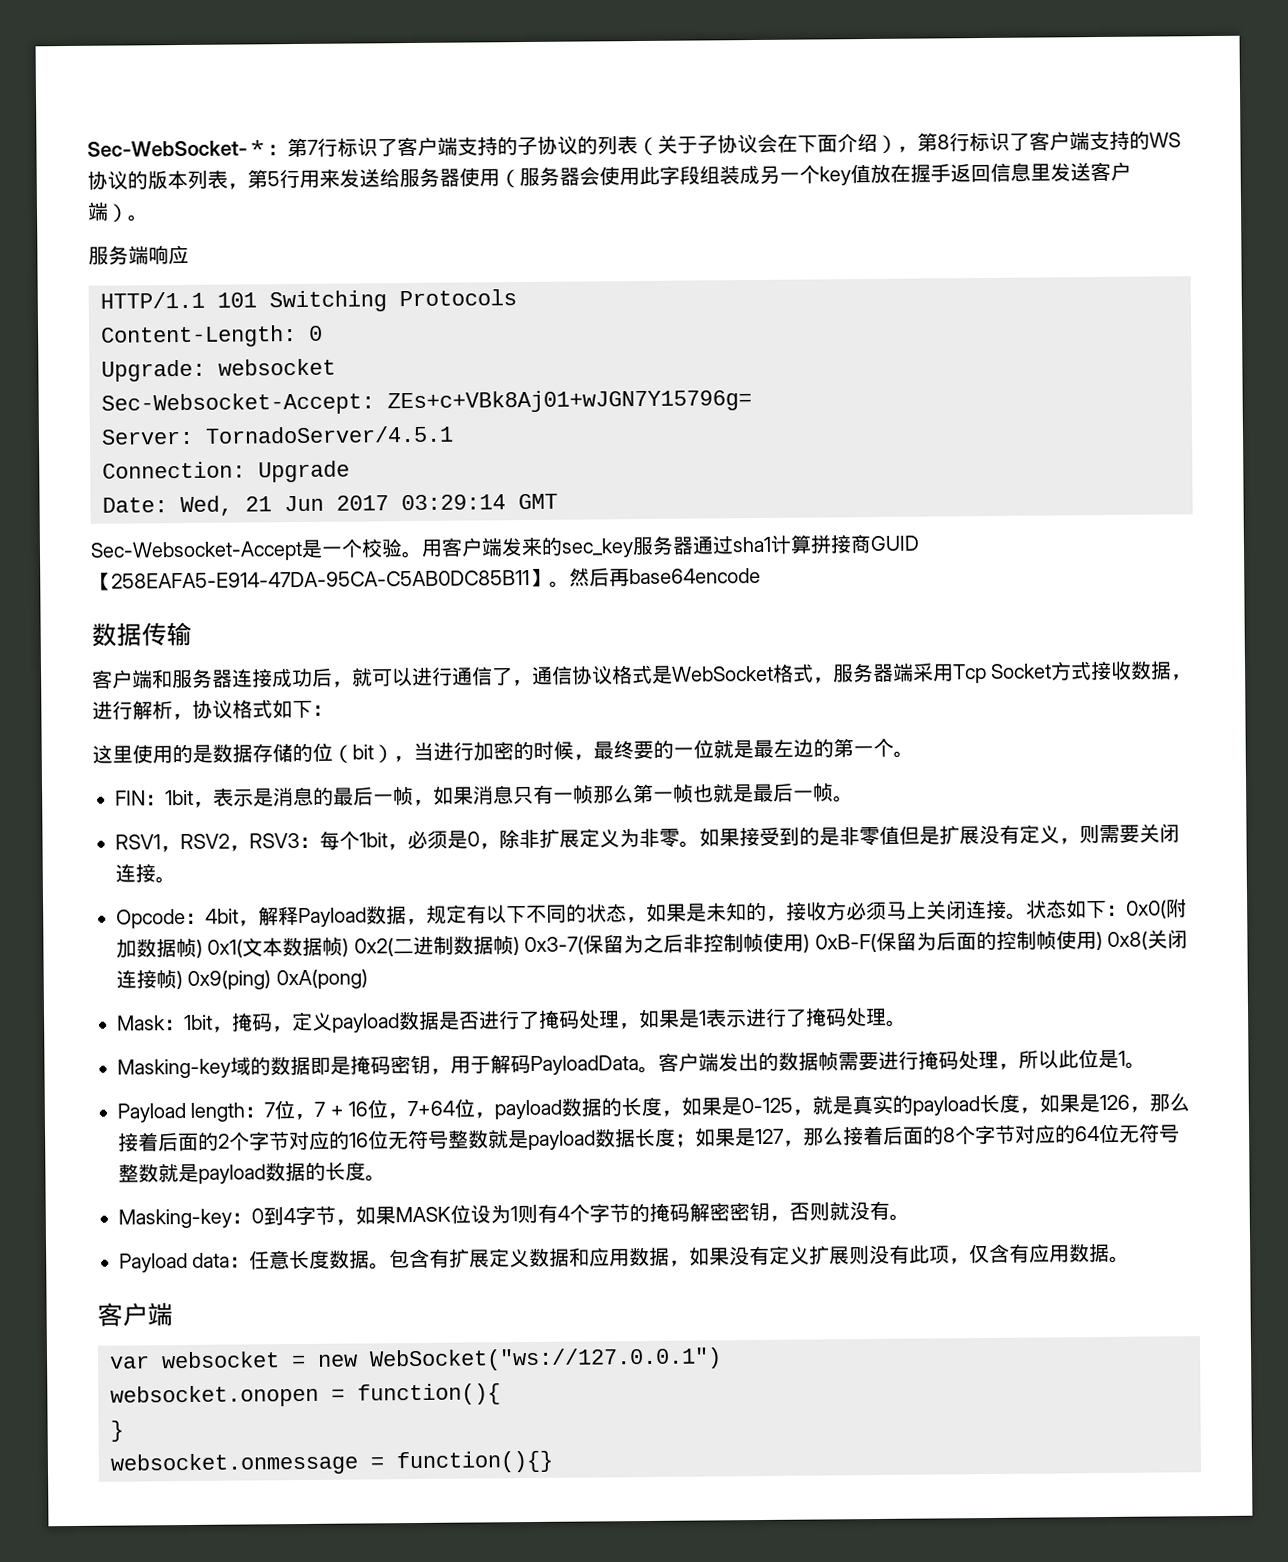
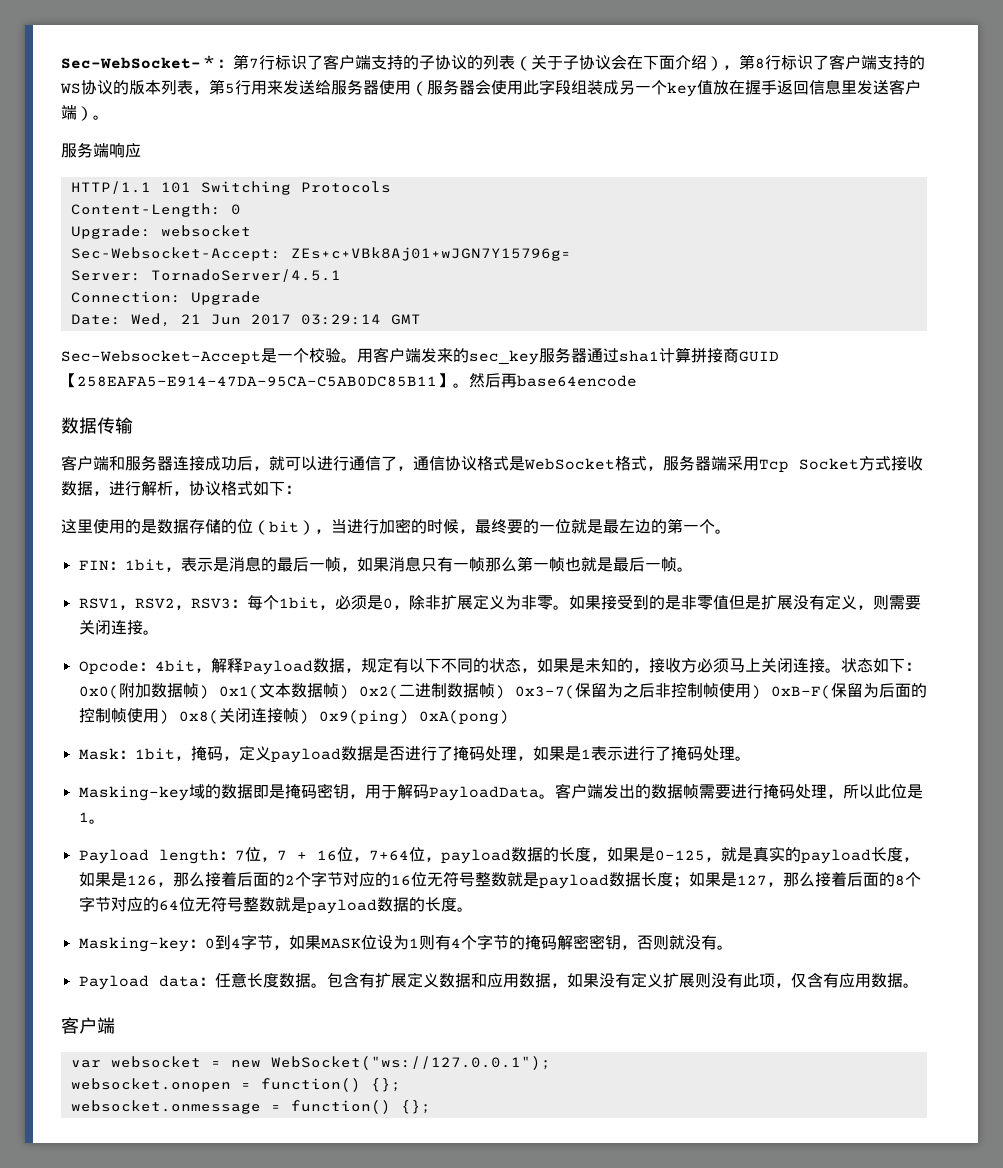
- var websocket = new WebSocket("ws://127.0.0.1")
+ var websocket = new WebSocket("ws://127.0.0.1");
- websocket.onopen = function(){
- }
+ websocket.onopen = function() {};
- websocket.onmessage = function(){}
+ websocket.onmessage = function() {};

